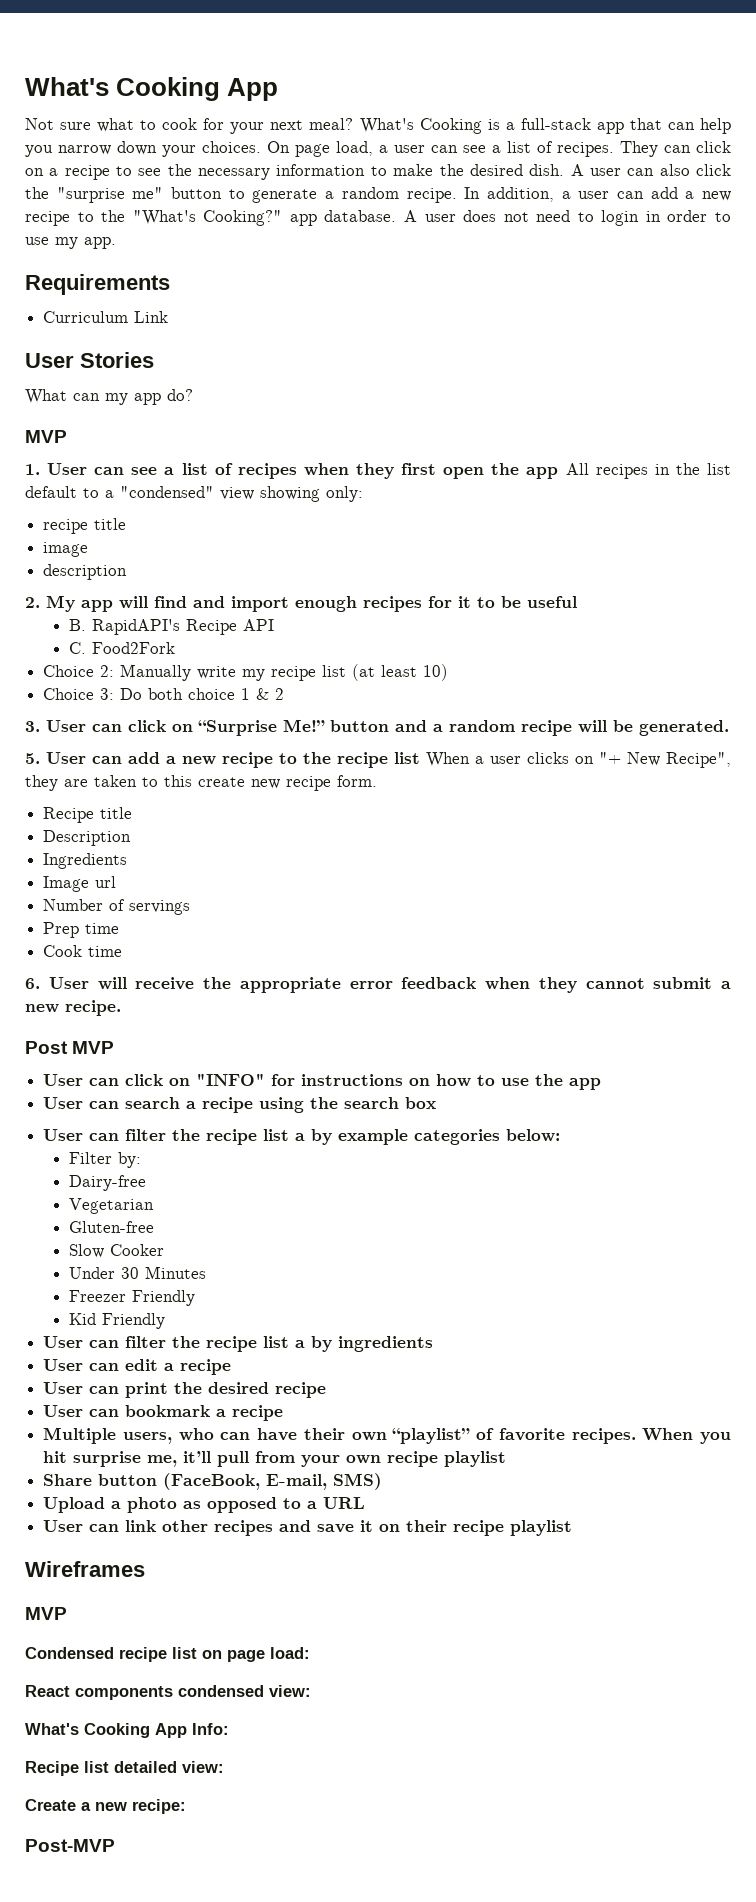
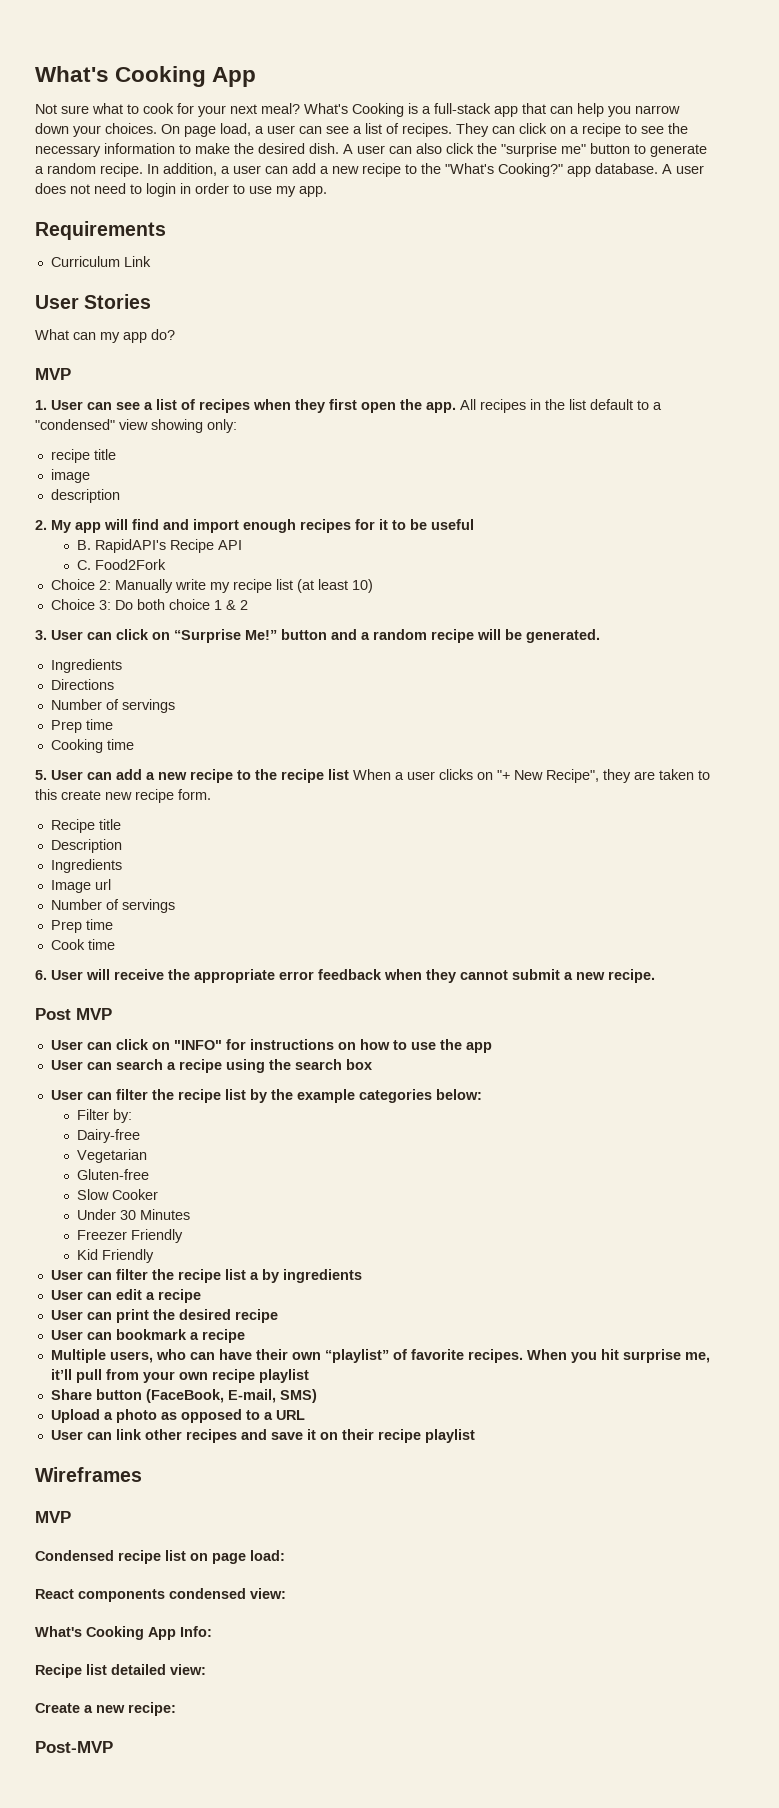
- 1. User can see a list of recipes when they first open the app All recipes in the list default to a "condensed" view showing only:
+ 1. User can see a list of recipes when they first open the app. All recipes in the list default to a "condensed" view showing only:
  3. User can click on “Surprise Me!” button and a random recipe will be generated.
+ Ingredients
+ Directions
+ Number of servings
+ Prep time
+ Cooking time
- User can filter the recipe list a by example categories below:
+ User can filter the recipe list by the example categories below:

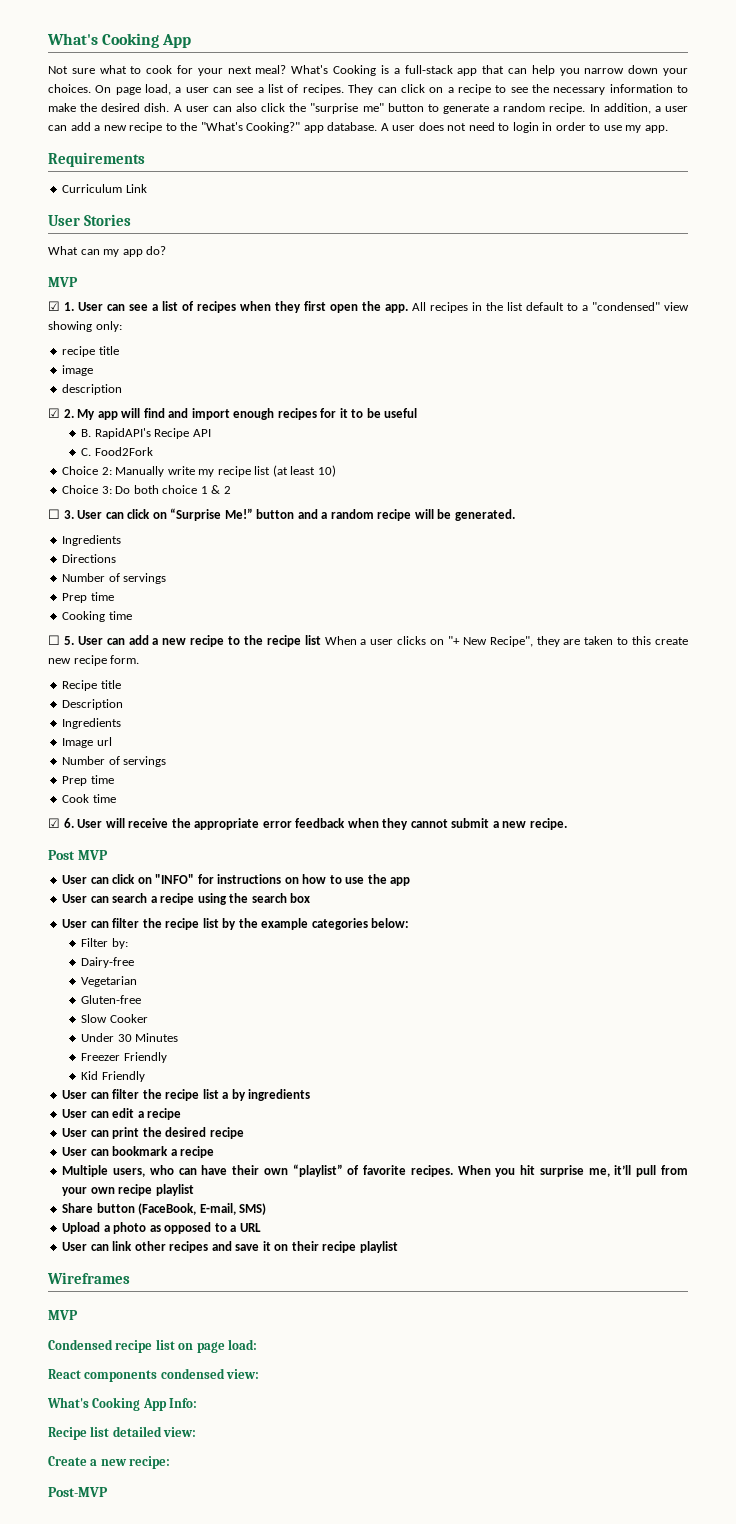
- 1. User can see a list of recipes when they first open the app.
+ ☑ 1. User can see a list of recipes when they first open the app.
- 2. My app will find and import enough recipes for it to be useful
+ ☑ 2. My app will find and import enough recipes for it to be useful
- 3. User can click on “Surprise Me!” button and a random recipe will be generated.
+ ☐ 3. User can click on “Surprise Me!” button and a random recipe will be generated.
- 5. User can add a new recipe to the recipe list When a user clicks on "+ New Recipe", they are taken to this create new recipe form.
+ ☐ 5. User can add a new recipe to the recipe list When a user clicks on "+ New Recipe", they are taken to this create new recipe form.
- 6. User will receive the appropriate error feedback when they cannot submit a new recipe.
+ ☑ 6. User will receive the appropriate error feedback when they cannot submit a new recipe.

